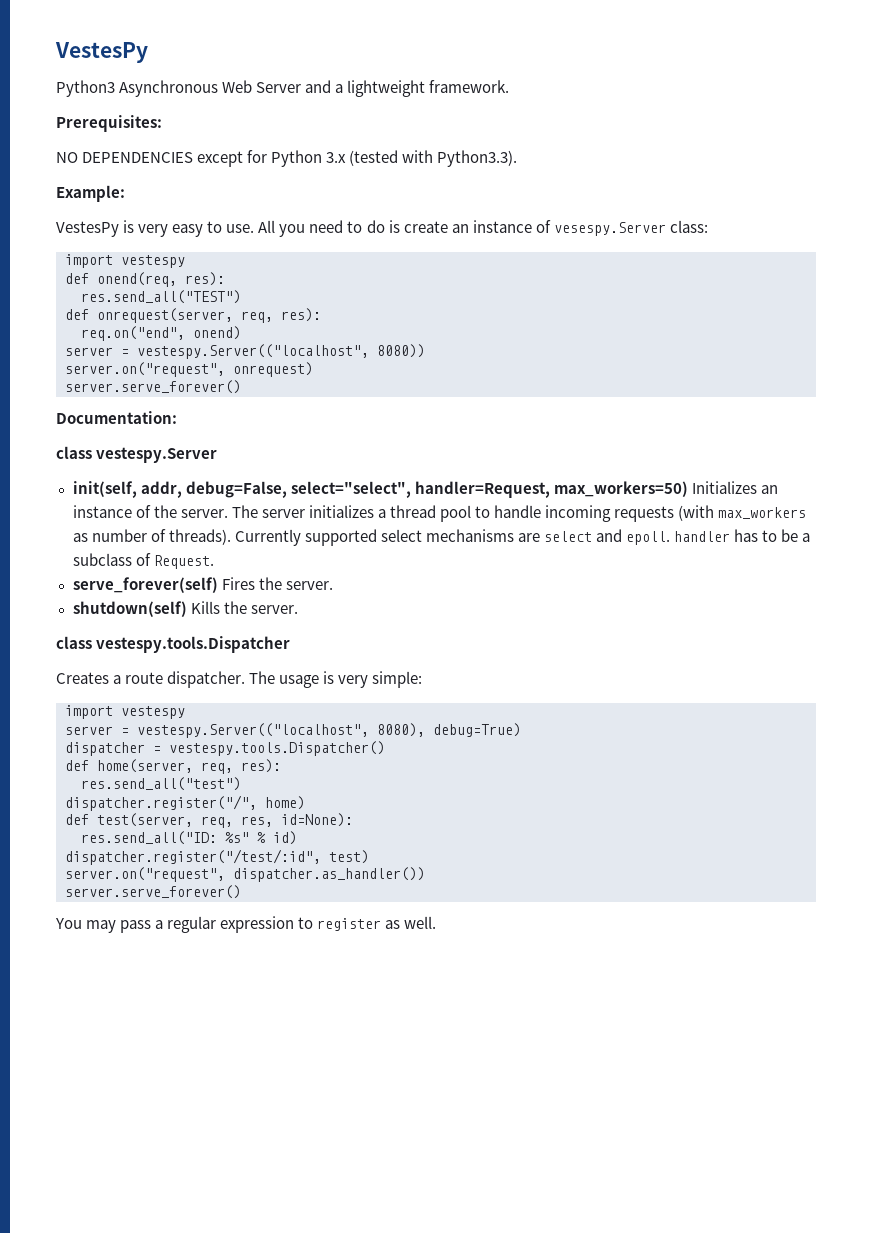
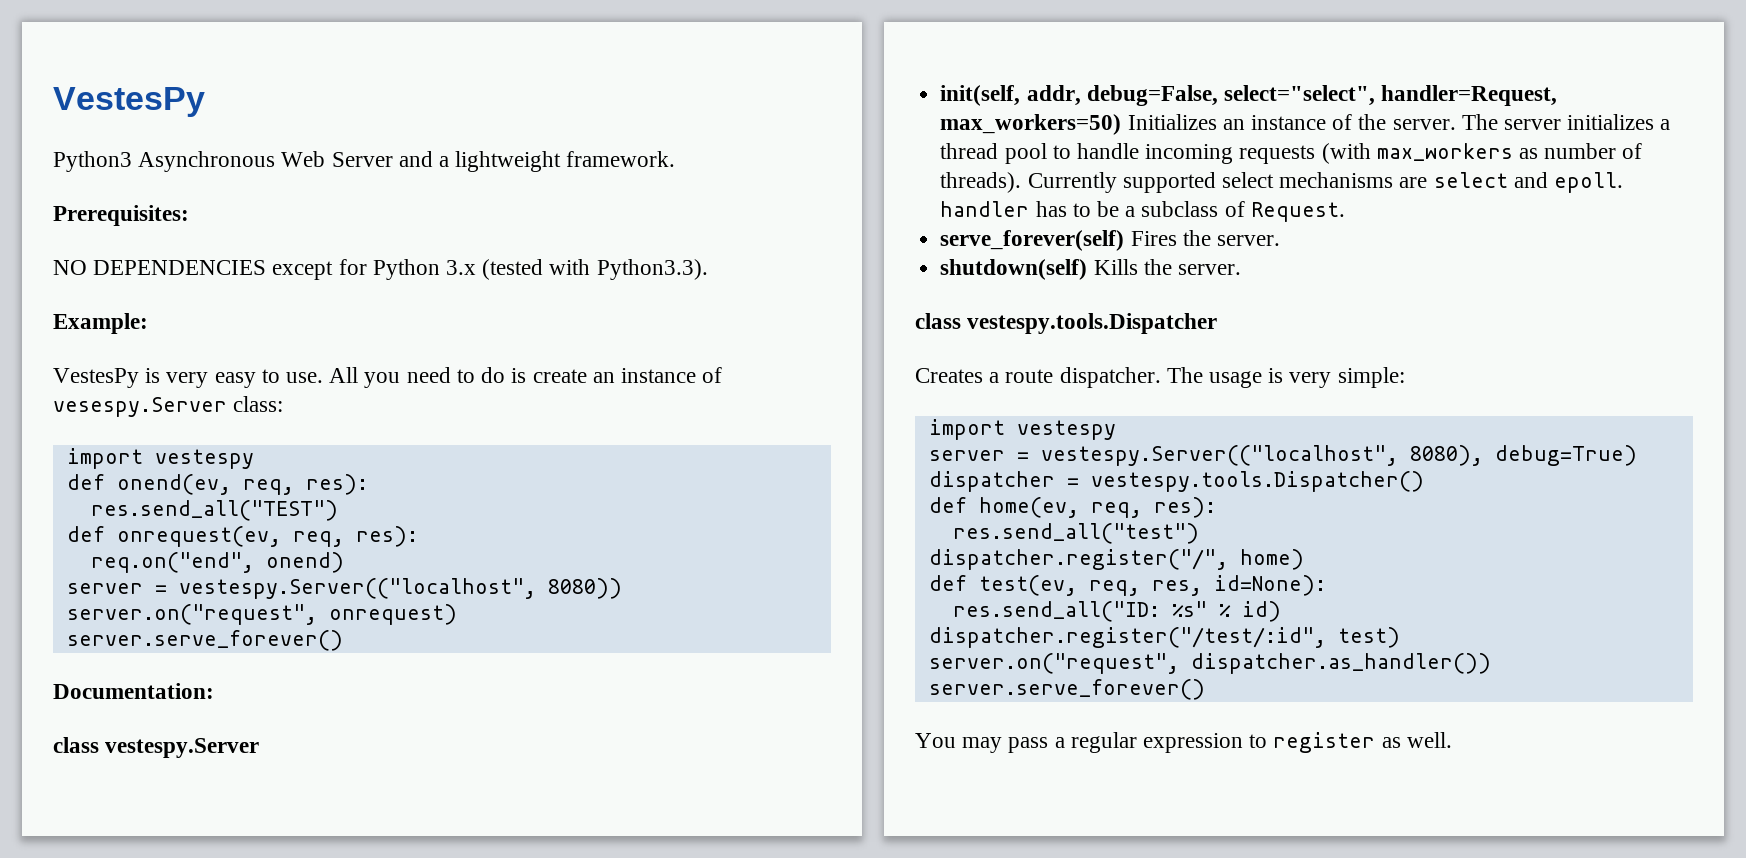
- def onend(req, res):
+ def onend(ev, req, res):
- def onrequest(server, req, res):
+ def onrequest(ev, req, res):
- def home(server, req, res):
+ def home(ev, req, res):
- def test(server, req, res, id=None):
+ def test(ev, req, res, id=None):

